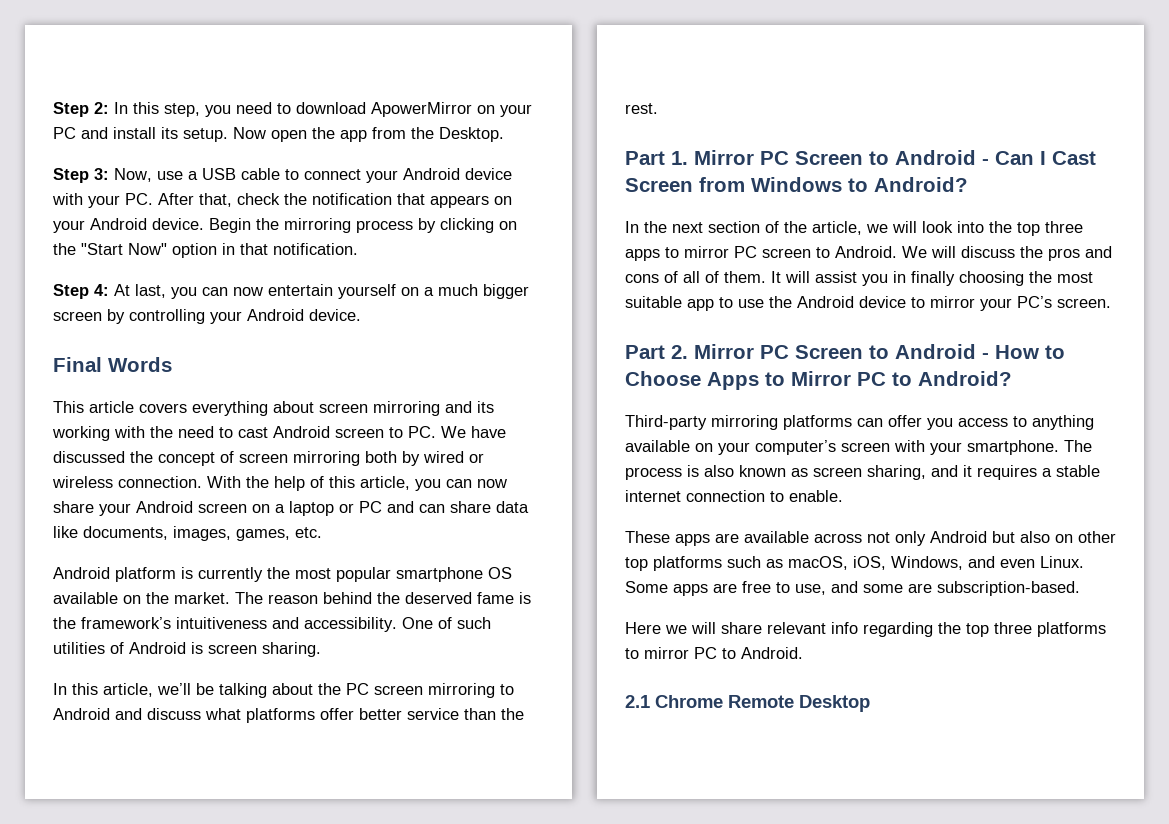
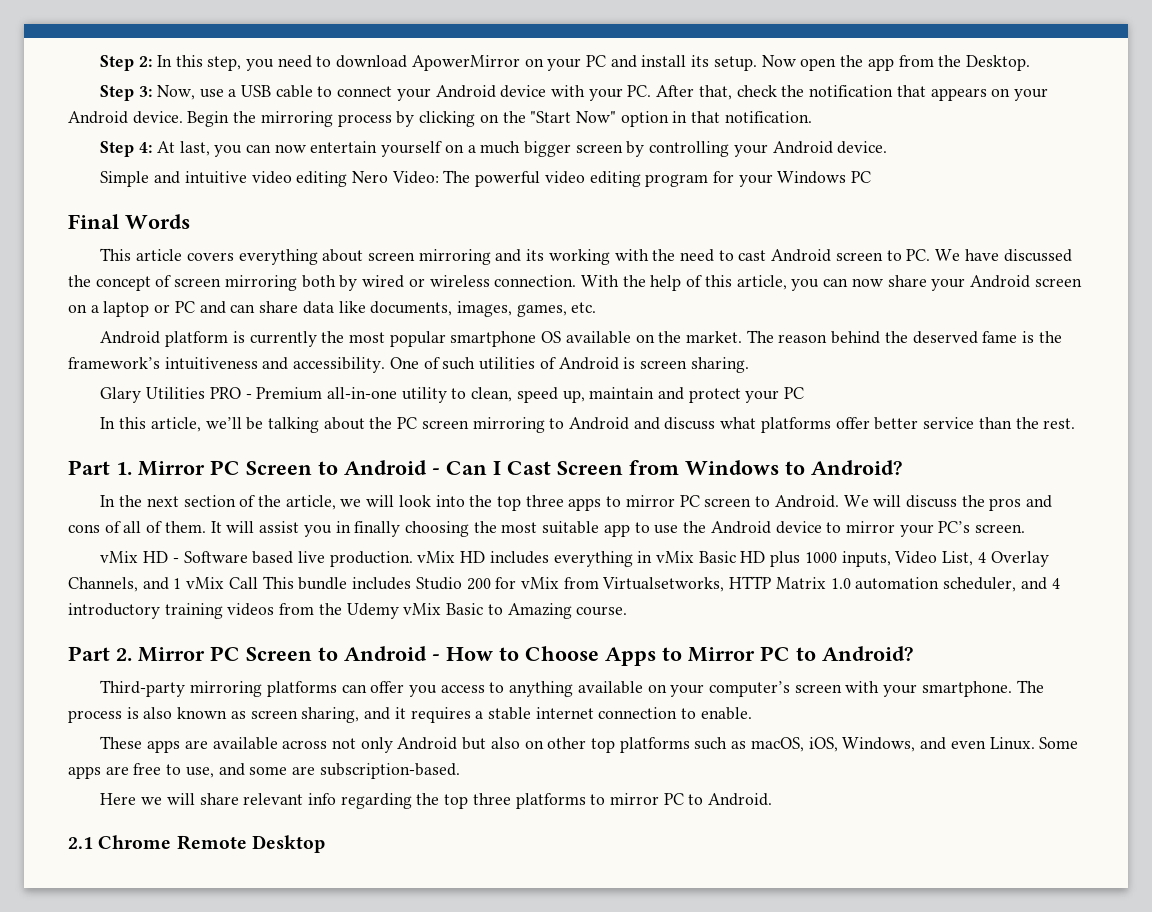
+ Simple and intuitive video editing Nero Video: The powerful video editing program for your Windows PC
+ Glary Utilities PRO - Premium all-in-one utility to clean, speed up, maintain and protect your PC
+ vMix HD - Software based live production. vMix HD includes everything in vMix Basic HD plus 1000 inputs, Video List, 4 Overlay Channels, and 1 vMix Call This bundle includes Studio 200 for vMix from Virtualsetworks, HTTP Matrix 1.0 automation scheduler, and 4 introductory training videos from the Udemy vMix Basic to Amazing course.

